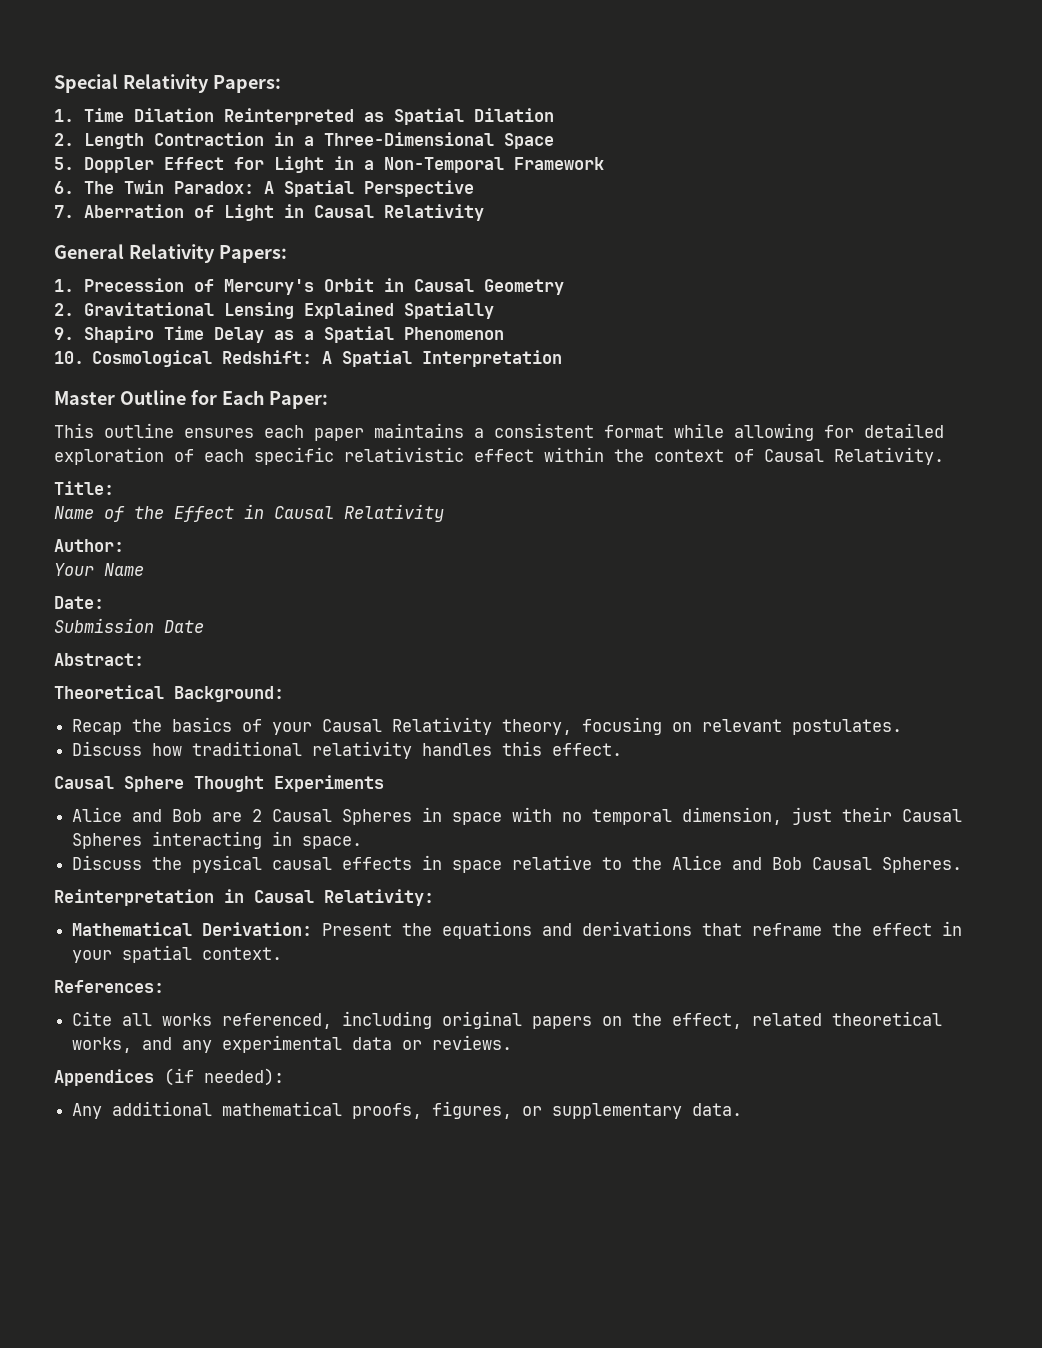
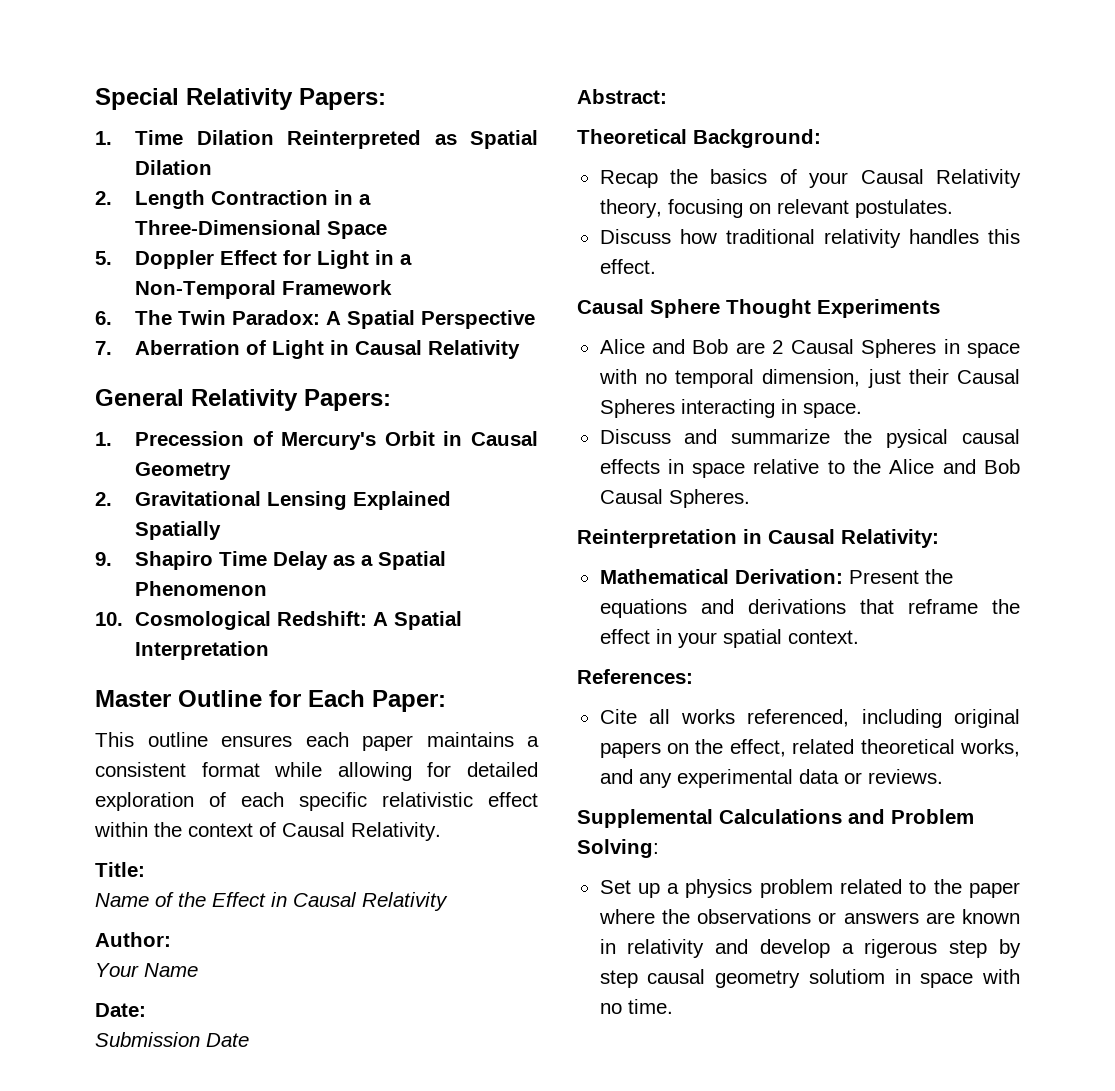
- Discuss the pysical causal effects in space relative to the Alice and Bob Causal Spheres.
+ Discuss and summarize the pysical causal effects in space relative to the Alice and Bob Causal Spheres.
- Appendices (if needed):
- Any additional mathematical proofs, figures, or supplementary data.
+ Supplemental Calculations and Problem Solving:
+ Set up a physics problem related to the paper where the observations or answers are known in relativity and develop a rigerous step by step causal geometry solutiom in space with no time.

